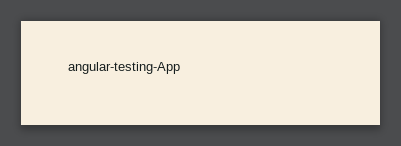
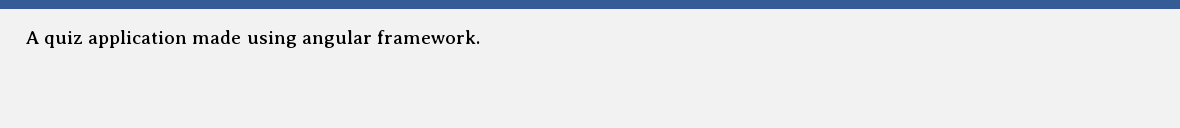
- angular-testing-App
+ A quiz application made using angular framework.

